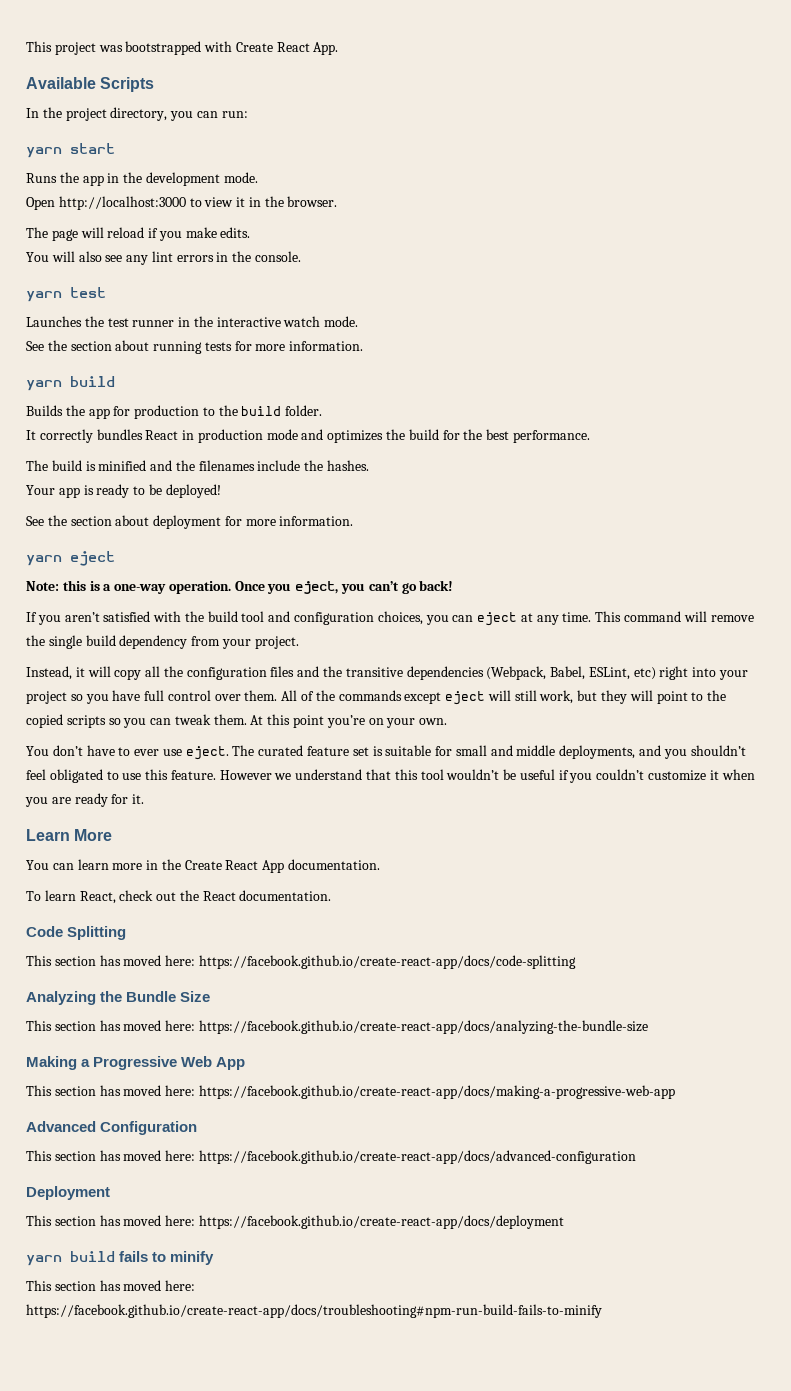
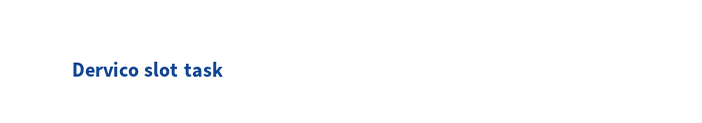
- This project was bootstrapped with Create React App.
- Available Scripts
- In the project directory, you can run:
- yarn start
- Runs the app in the development mode.
- Open http://localhost:3000 to view it in the browser.
- The page will reload if you make edits.
- You will also see any lint errors in the console.
- yarn test
- Launches the test runner in the interactive watch mode.
- See the section about running tests for more information.
- yarn build
- Builds the app for production to the build folder.
- It correctly bundles React in production mode and optimizes the build for the best performance.
- The build is minified and the filenames include the hashes.
- Your app is ready to be deployed!
- See the section about deployment for more information.
- yarn eject
- Note: this is a one-way operation. Once you eject, you can’t go back!
- If you aren’t satisfied with the build tool and configuration choices, you can eject at any time. This command will remove the single build dependency from your project.
- Instead, it will copy all the configuration files and the transitive dependencies (Webpack, Babel, ESLint, etc) right into your project so you have full control over them. All of the commands except eject will still work, but they will point to the copied scripts so you can tweak them. At this point you’re on your own.
- You don’t have to ever use eject. The curated feature set is suitable for small and middle deployments, and you shouldn’t feel obligated to use this feature. However we understand that this tool wouldn’t be useful if you couldn’t customize it when you are ready for it.
- Learn More
- You can learn more in the Create React App documentation.
- To learn React, check out the React documentation.
- Code Splitting
- This section has moved here: https://facebook.github.io/create-react-app/docs/code-splitting
- Analyzing the Bundle Size
- This section has moved here: https://facebook.github.io/create-react-app/docs/analyzing-the-bundle-size
- Making a Progressive Web App
- This section has moved here: https://facebook.github.io/create-react-app/docs/making-a-progressive-web-app
- Advanced Configuration
- This section has moved here: https://facebook.github.io/create-react-app/docs/advanced-configuration
- Deployment
- This section has moved here: https://facebook.github.io/create-react-app/docs/deployment
- yarn build fails to minify
- This section has moved here: https://facebook.github.io/create-react-app/docs/troubleshooting#npm-run-build-fails-to-minify
+ Dervico slot task

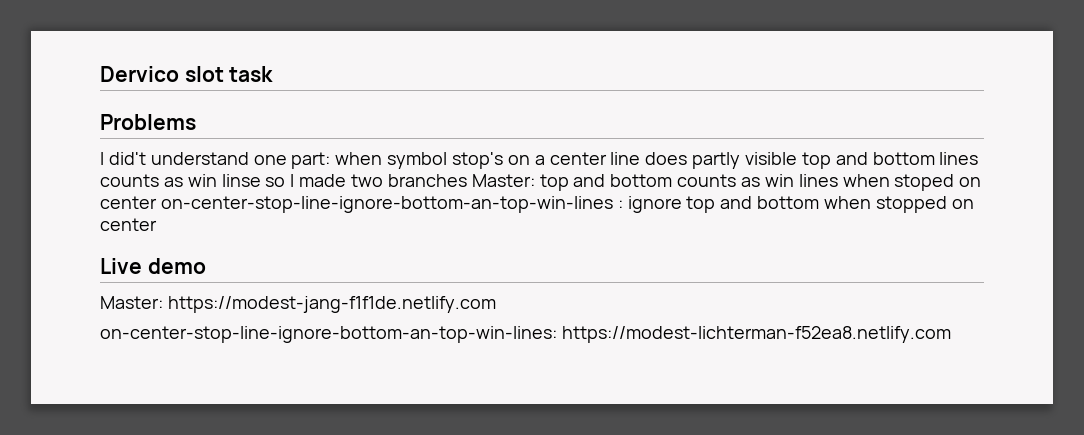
+ Problems
+ I did't understand one part: when symbol stop's on a center line does partly visible top and bottom lines counts as win linse so I made two branches Master: top and bottom counts as win lines when stoped on center on-center-stop-line-ignore-bottom-an-top-win-lines : ignore top and bottom when stopped on center
+ Live demo
+ Master: https://modest-jang-f1f1de.netlify.com
+ on-center-stop-line-ignore-bottom-an-top-win-lines: https://modest-lichterman-f52ea8.netlify.com

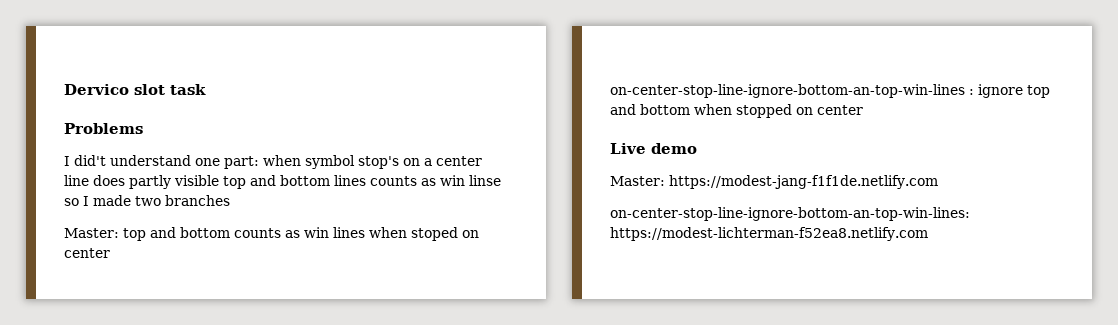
- I did't understand one part: when symbol stop's on a center line does partly visible top and bottom lines counts as win linse so I made two branches Master: top and bottom counts as win lines when stoped on center on-center-stop-line-ignore-bottom-an-top-win-lines : ignore top and bottom when stopped on center
+ I did't understand one part: when symbol stop's on a center line does partly visible top and bottom lines counts as win linse so I made two branches
+ Master: top and bottom counts as win lines when stoped on center
+ on-center-stop-line-ignore-bottom-an-top-win-lines : ignore top and bottom when stopped on center

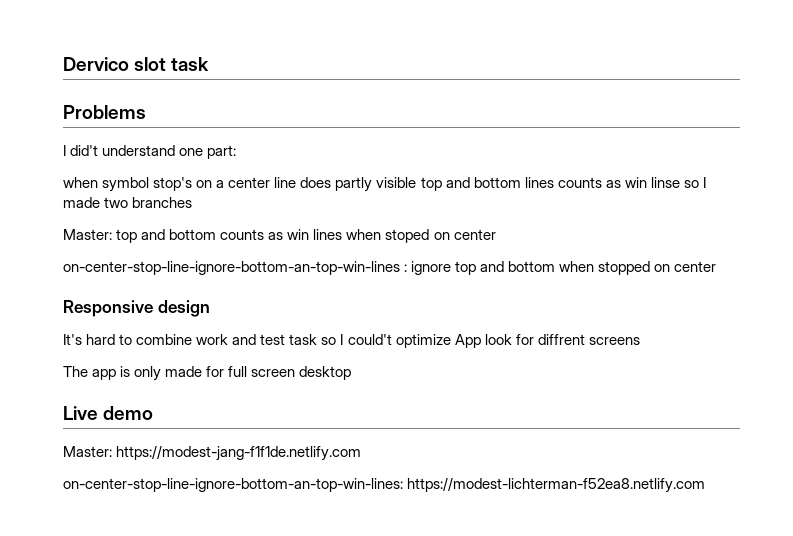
- I did't understand one part: when symbol stop's on a center line does partly visible top and bottom lines counts as win linse so I made two branches
+ I did't understand one part:
+ when symbol stop's on a center line does partly visible top and bottom lines counts as win linse so I made two branches
+ Responsive design
+ It's hard to combine work and test task so I could't optimize App look for diffrent screens
+ The app is only made for full screen desktop

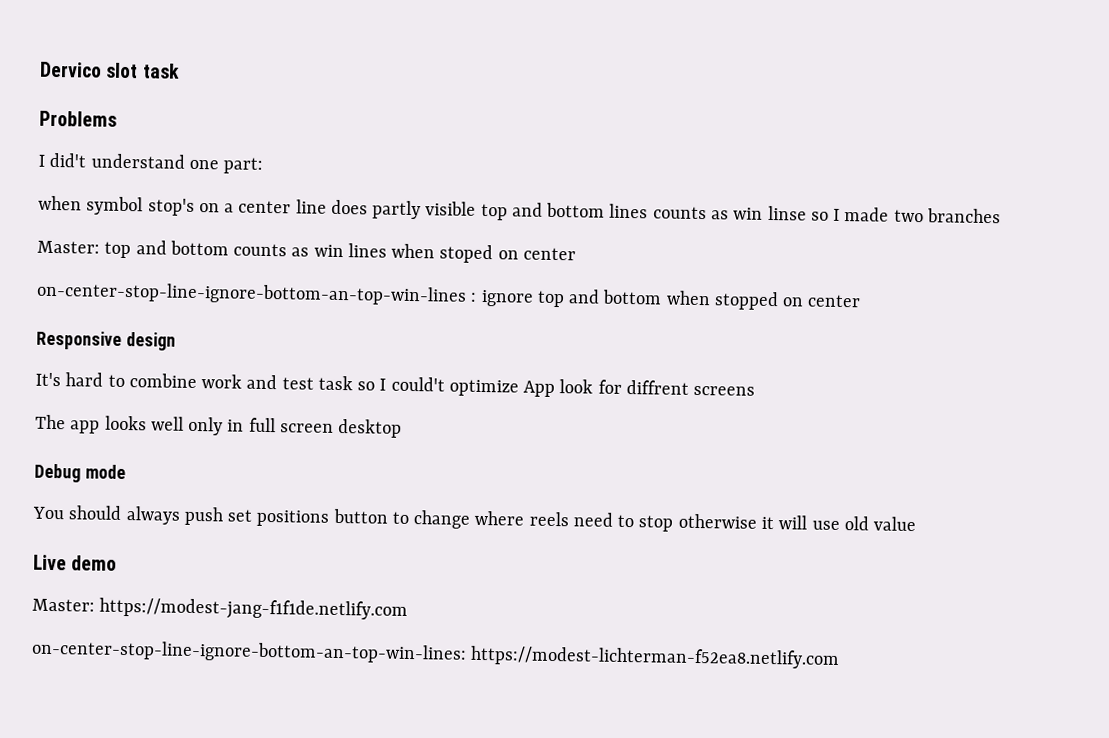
- The app is only made for full screen desktop
+ The app looks well only in full screen desktop
+ Debug mode
+ You should always push set positions button to change where reels need to stop otherwise it will use old value

